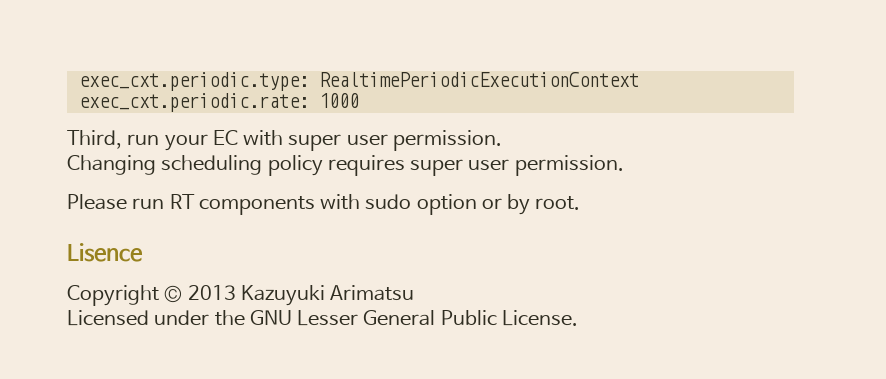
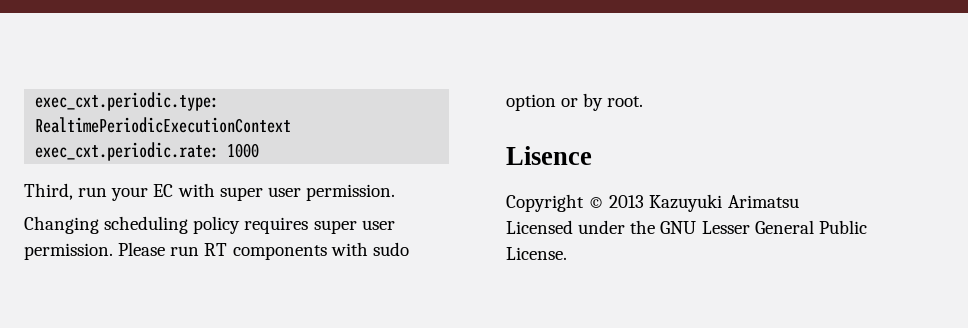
- Changing scheduling policy requires super user permission.
- Please run RT components with sudo option or by root.
+ Changing scheduling policy requires super user permission. Please run RT components with sudo option or by root.

